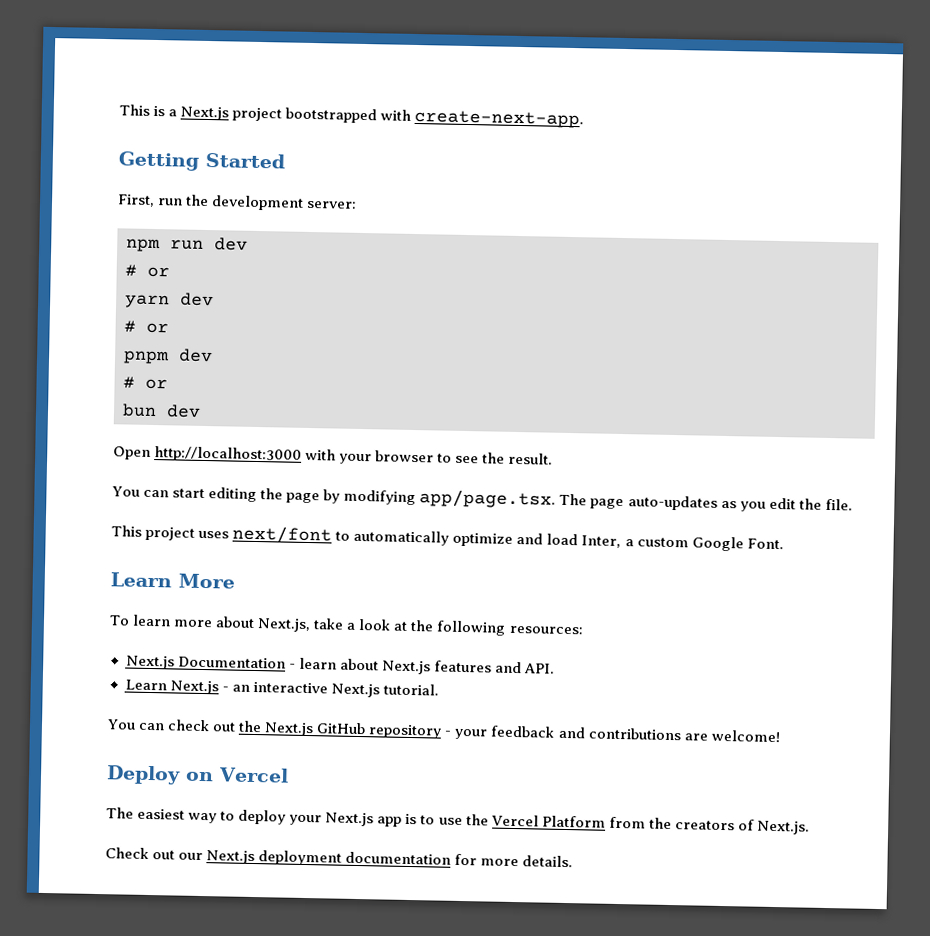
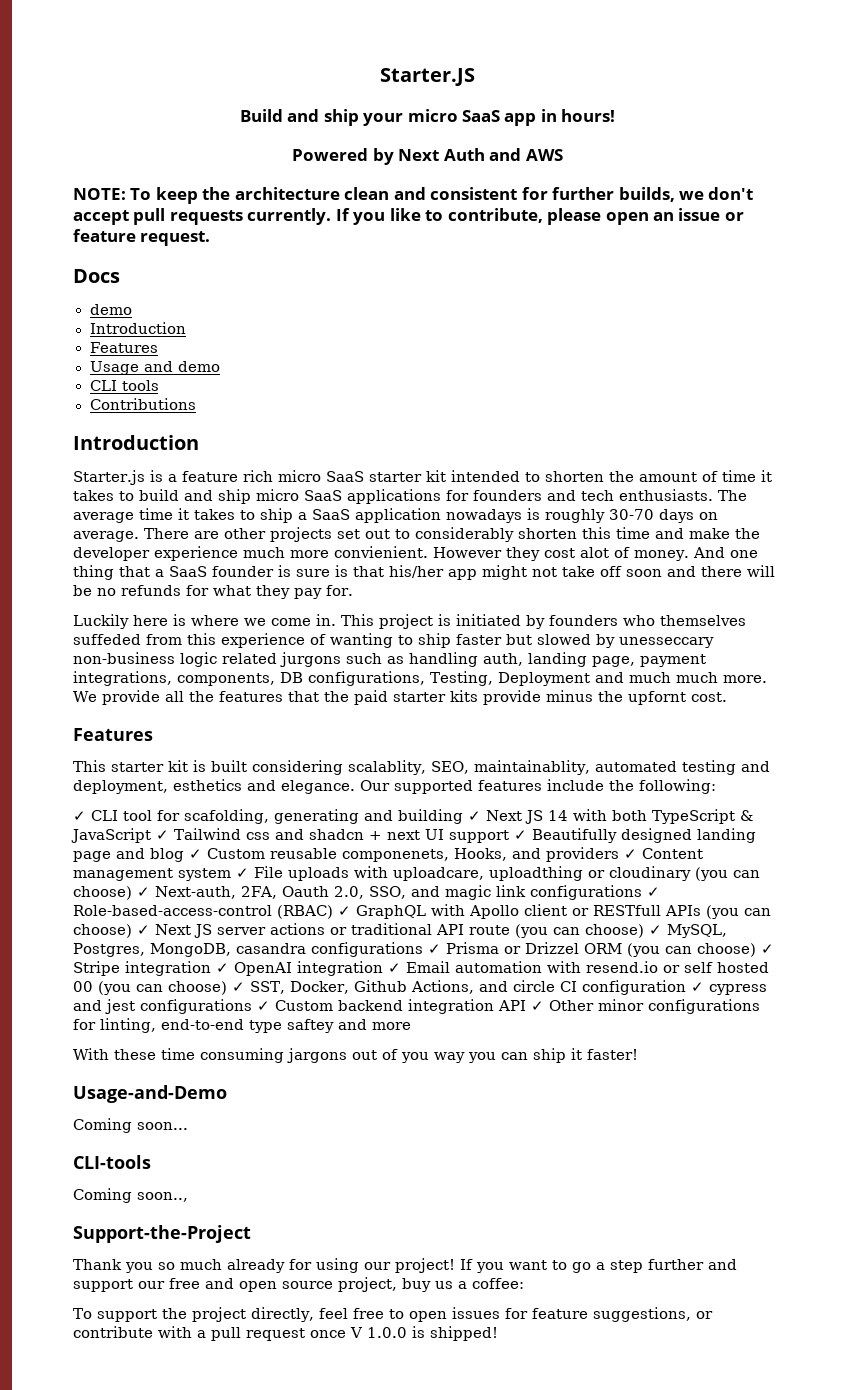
- This is a Next.js project bootstrapped with create-next-app.
- Getting Started
- First, run the development server:
- npm run dev
- # or
- yarn dev
- # or
- pnpm dev
- # or
- bun dev
- Open http://localhost:3000 with your browser to see the result.
- You can start editing the page by modifying app/page.tsx. The page auto-updates as you edit the file.
- This project uses next/font to automatically optimize and load Inter, a custom Google Font.
- Learn More
- To learn more about Next.js, take a look at the following resources:
- Next.js Documentation - learn about Next.js features and API.
- Learn Next.js - an interactive Next.js tutorial.
- You can check out the Next.js GitHub repository - your feedback and contributions are welcome!
- Deploy on Vercel
- The easiest way to deploy your Next.js app is to use the Vercel Platform from the creators of Next.js.
- Check out our Next.js deployment documentation for more details.
+ Starter.JS
+ Build and ship your micro SaaS app in hours!
+ Powered by Next Auth and AWS
+ NOTE: To keep the architecture clean and consistent for further builds, we don't accept pull requests currently. If you like to contribute, please open an issue or feature request.
+ Docs
+ demo
+ Introduction
+ Features
+ Usage and demo
+ CLI tools
+ Contributions
+ Introduction
+ Starter.js is a feature rich micro SaaS starter kit intended to shorten the amount of time it takes to build and ship micro SaaS applications for founders and tech enthusiasts. The average time it takes to ship a SaaS application nowadays is roughly 30-70 days on average. There are other projects set out to considerably shorten this time and make the developer experience much more convienient. However they cost alot of money. And one thing that a SaaS founder is sure is that his/her app might not take off soon and there will be no refunds for what they pay for.
+ Luckily here is where we come in. This project is initiated by founders who themselves suffeded from this experience of wanting to ship faster but slowed by unesseccary non-business logic related jurgons such as handling auth, landing page, payment integrations, components, DB configurations, Testing, Deployment and much much more. We provide all the features that the paid starter kits provide minus the upfornt cost.
+ Features
+ This starter kit is built considering scalablity, SEO, maintainablity, automated testing and deployment, esthetics and elegance. Our supported features include the following:
+ ✓ CLI tool for scafolding, generating and building ✓ Next JS 14 with both TypeScript & JavaScript ✓ Tailwind css and shadcn + next UI support ✓ Beautifully designed landing page and blog ✓ Custom reusable componenets, Hooks, and providers ✓ Content management system ✓ File uploads with uploadcare, uploadthing or cloudinary (you can choose) ✓ Next-auth, 2FA, Oauth 2.0, SSO, and magic link configurations ✓ Role-based-access-control (RBAC) ✓ GraphQL with Apollo client or RESTfull APIs (you can choose) ✓ Next JS server actions or traditional API route (you can choose) ✓ MySQL, Postgres, MongoDB, casandra configurations ✓ Prisma or Drizzel ORM (you can choose) ✓ Stripe integration ✓ OpenAI integration ✓ Email automation with resend.io or self hosted 00 (you can choose) ✓ SST, Docker, Github Actions, and circle CI configuration ✓ cypress and jest configurations ✓ Custom backend integration API ✓ Other minor configurations for linting, end-to-end type saftey and more
+ With these time consuming jargons out of you way you can ship it faster!
+ Usage-and-Demo
+ Coming soon...
+ CLI-tools
+ Coming soon..,
+ Support-the-Project
+ Thank you so much already for using our project! If you want to go a step further and support our free and open source project, buy us a coffee:
+ To support the project directly, feel free to open issues for feature suggestions, or contribute with a pull request once V 1.0.0 is shipped!

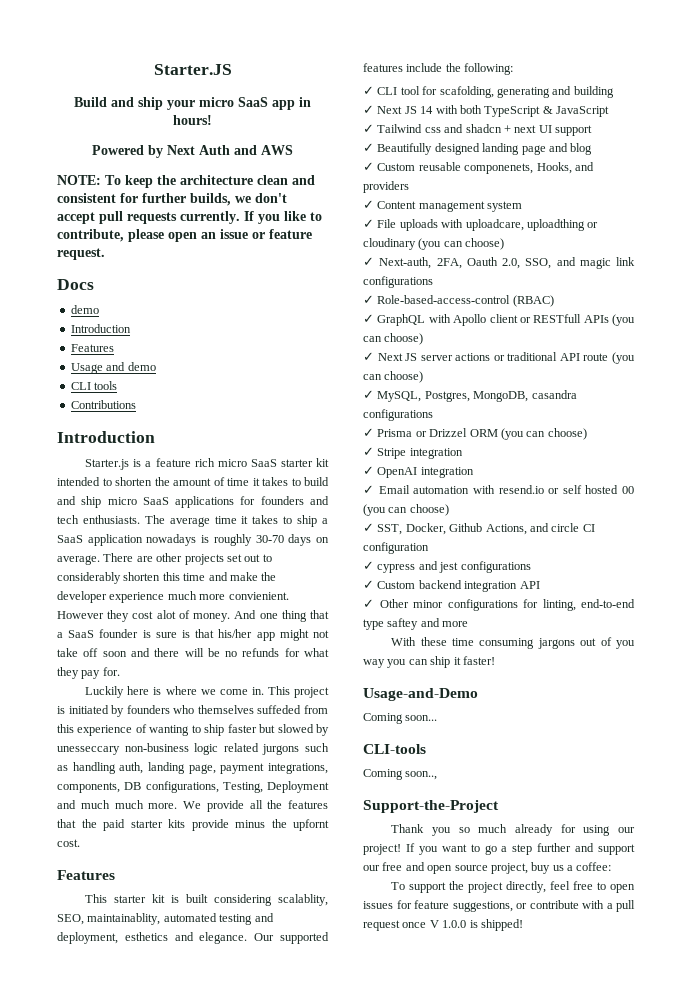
- ✓ CLI tool for scafolding, generating and building ✓ Next JS 14 with both TypeScript & JavaScript ✓ Tailwind css and shadcn + next UI support ✓ Beautifully designed landing page and blog ✓ Custom reusable componenets, Hooks, and providers ✓ Content management system ✓ File uploads with uploadcare, uploadthing or cloudinary (you can choose) ✓ Next-auth, 2FA, Oauth 2.0, SSO, and magic link configurations ✓ Role-based-access-control (RBAC) ✓ GraphQL with Apollo client or RESTfull APIs (you can choose) ✓ Next JS server actions or traditional API route (you can choose) ✓ MySQL, Postgres, MongoDB, casandra configurations ✓ Prisma or Drizzel ORM (you can choose) ✓ Stripe integration ✓ OpenAI integration ✓ Email automation with resend.io or self hosted 00 (you can choose) ✓ SST, Docker, Github Actions, and circle CI configuration ✓ cypress and jest configurations ✓ Custom backend integration API ✓ Other minor configurations for linting, end-to-end type saftey and more
+ ✓ CLI tool for scafolding, generating and building
+ ✓ Next JS 14 with both TypeScript & JavaScript
+ ✓ Tailwind css and shadcn + next UI support
+ ✓ Beautifully designed landing page and blog
+ ✓ Custom reusable componenets, Hooks, and providers
+ ✓ Content management system
+ ✓ File uploads with uploadcare, uploadthing or cloudinary (you can choose)
+ ✓ Next-auth, 2FA, Oauth 2.0, SSO, and magic link configurations
+ ✓ Role-based-access-control (RBAC)
+ ✓ GraphQL with Apollo client or RESTfull APIs (you can choose)
+ ✓ Next JS server actions or traditional API route (you can choose)
+ ✓ MySQL, Postgres, MongoDB, casandra configurations
+ ✓ Prisma or Drizzel ORM (you can choose)
+ ✓ Stripe integration
+ ✓ OpenAI integration
+ ✓ Email automation with resend.io or self hosted 00 (you can choose)
+ ✓ SST, Docker, Github Actions, and circle CI configuration
+ ✓ cypress and jest configurations
+ ✓ Custom backend integration API
+ ✓ Other minor configurations for linting, end-to-end type saftey and more

